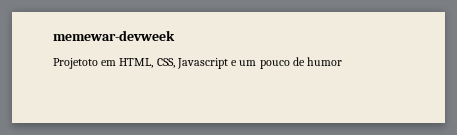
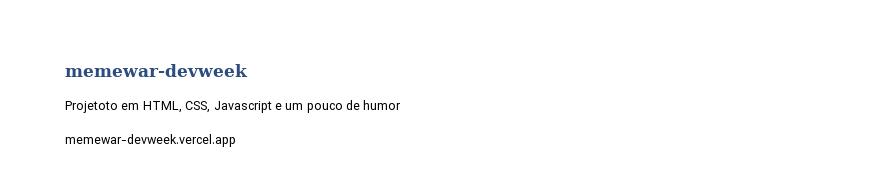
+ memewar-devweek.vercel.app

